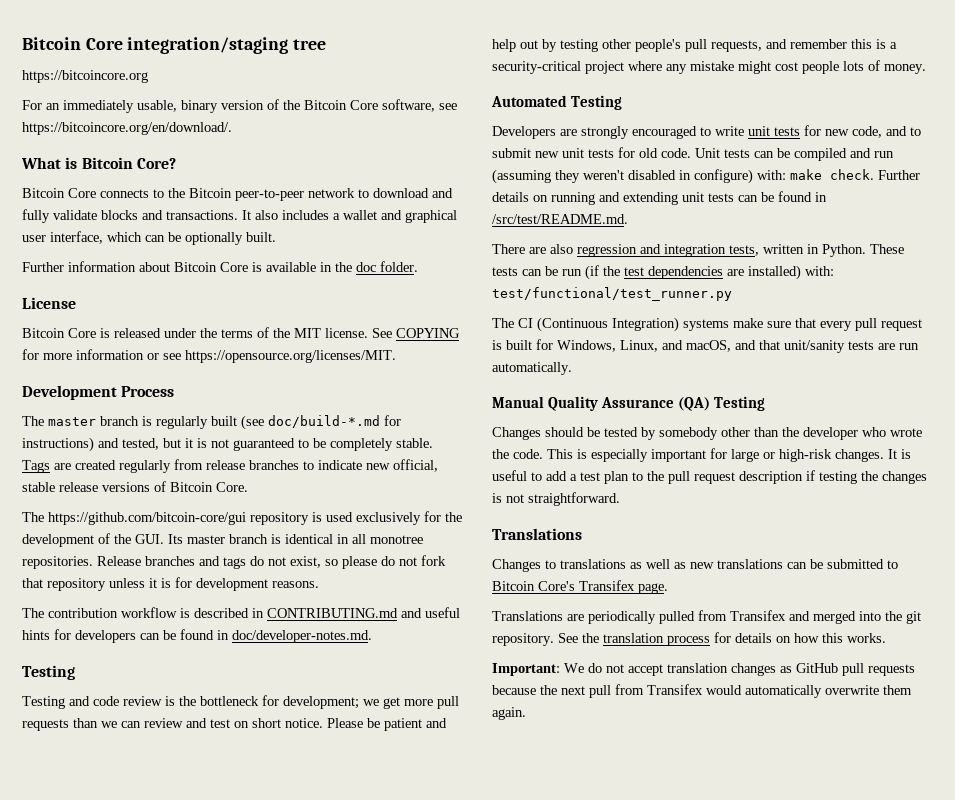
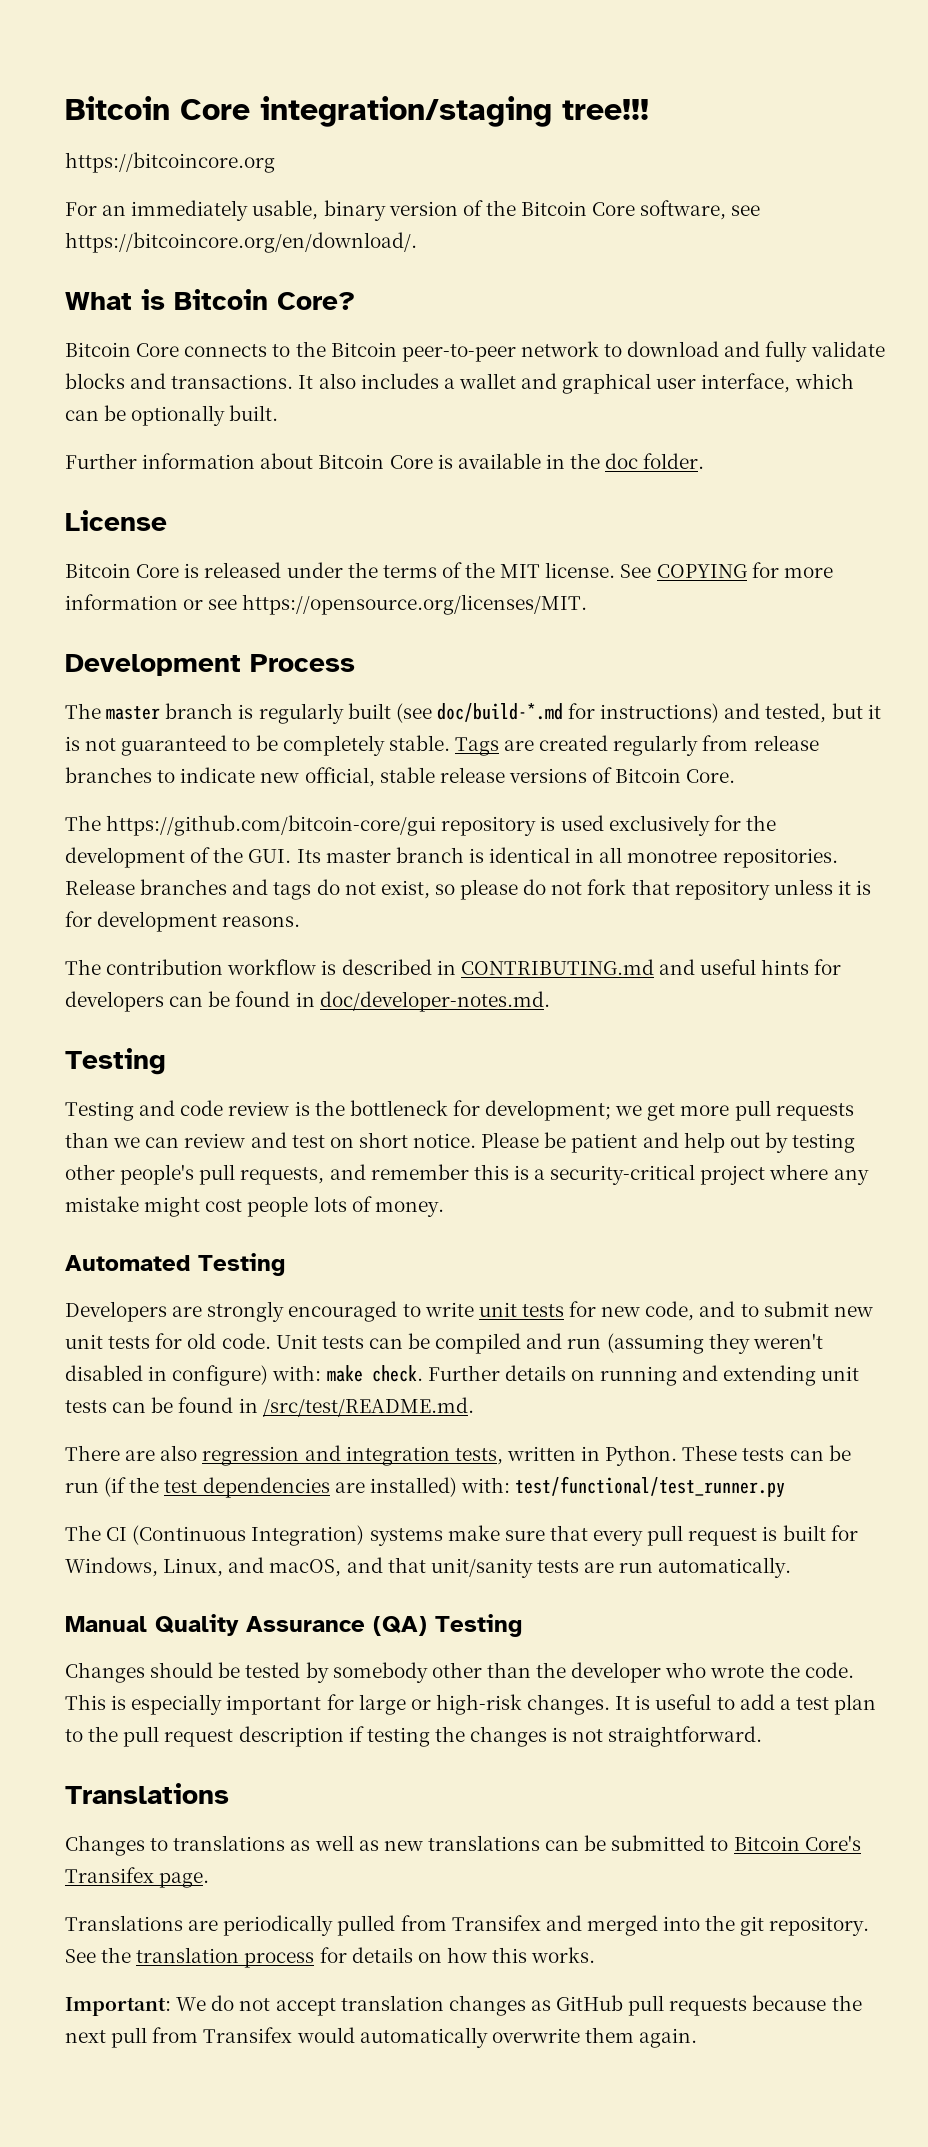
- Bitcoin Core integration/staging tree
+ Bitcoin Core integration/staging tree!!!

